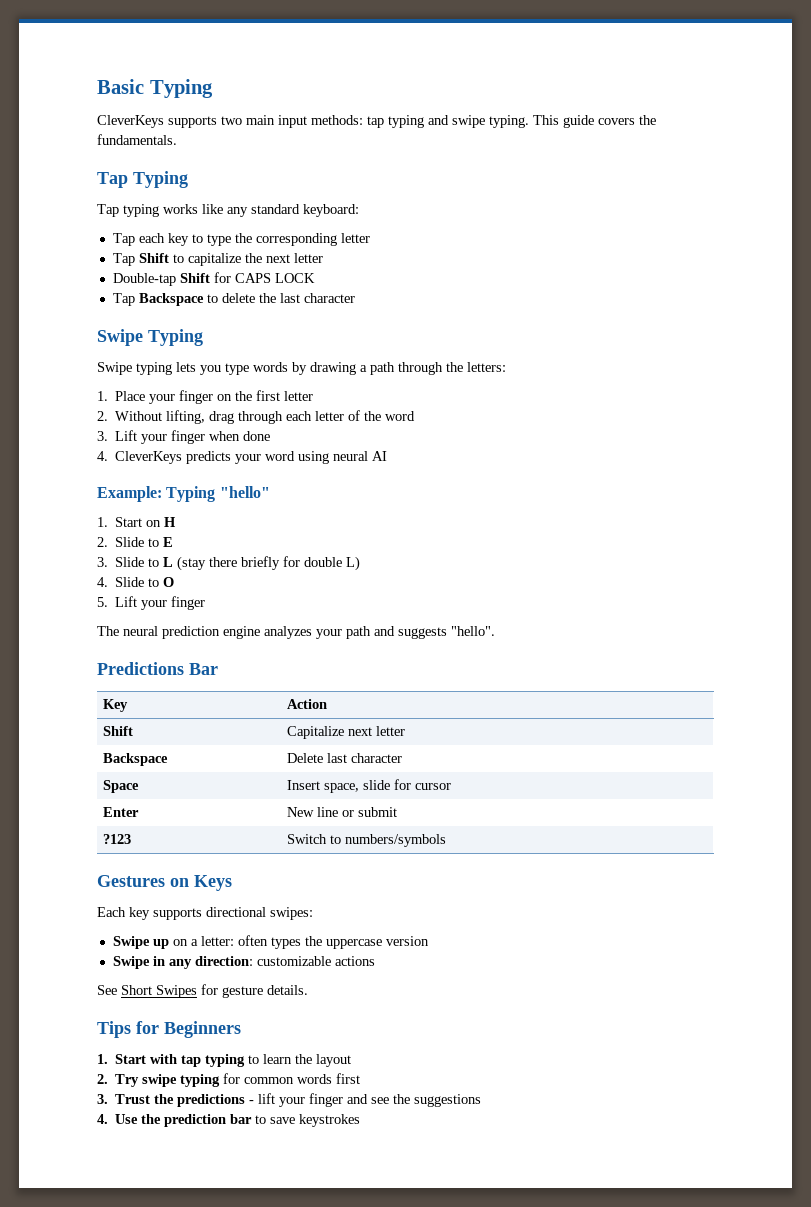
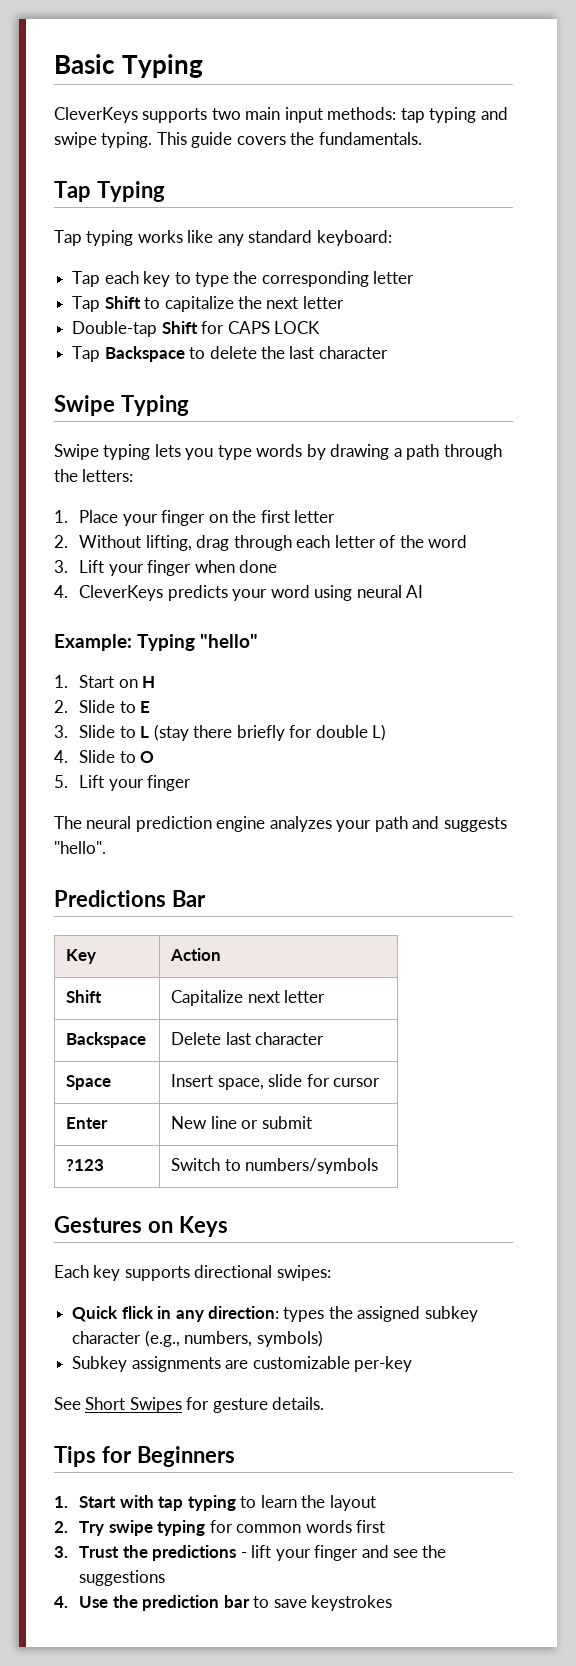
- Swipe up on a letter: often types the uppercase version
- Swipe in any direction: customizable actions
+ Quick flick in any direction: types the assigned subkey character (e.g., numbers, symbols)
+ Subkey assignments are customizable per-key

